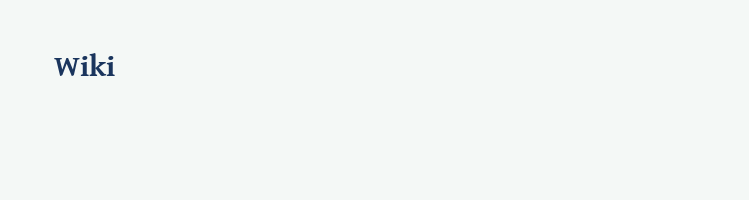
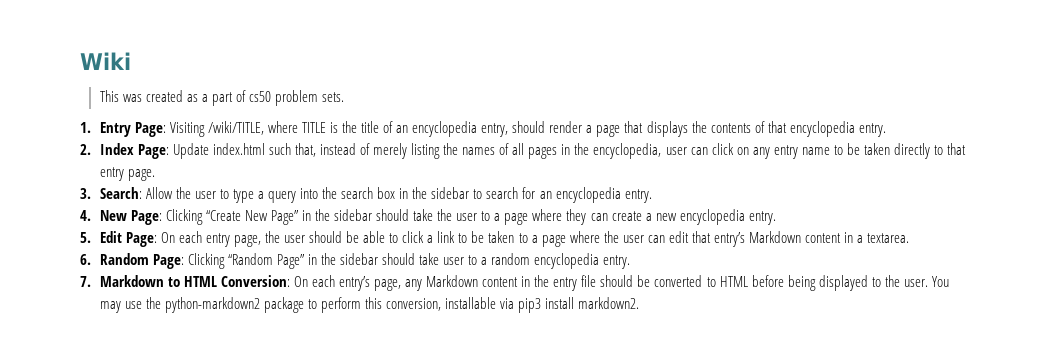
+ This was created as a part of cs50 problem sets.
+ 1. Entry Page: Visiting /wiki/TITLE, where TITLE is the title of an encyclopedia entry, should render a page that displays the contents of that encyclopedia entry.
+ 2. Index Page: Update index.html such that, instead of merely listing the names of all pages in the encyclopedia, user can click on any entry name to be taken directly to that entry page.
+ 3. Search: Allow the user to type a query into the search box in the sidebar to search for an encyclopedia entry.
+ 4. New Page: Clicking “Create New Page” in the sidebar should take the user to a page where they can create a new encyclopedia entry.
+ 5. Edit Page: On each entry page, the user should be able to click a link to be taken to a page where the user can edit that entry’s Markdown content in a textarea.
+ 6. Random Page: Clicking “Random Page” in the sidebar should take user to a random encyclopedia entry.
+ 7. Markdown to HTML Conversion: On each entry’s page, any Markdown content in the entry file should be converted to HTML before being displayed to the user. You may use the python-markdown2 package to perform this conversion, installable via pip3 install markdown2.

